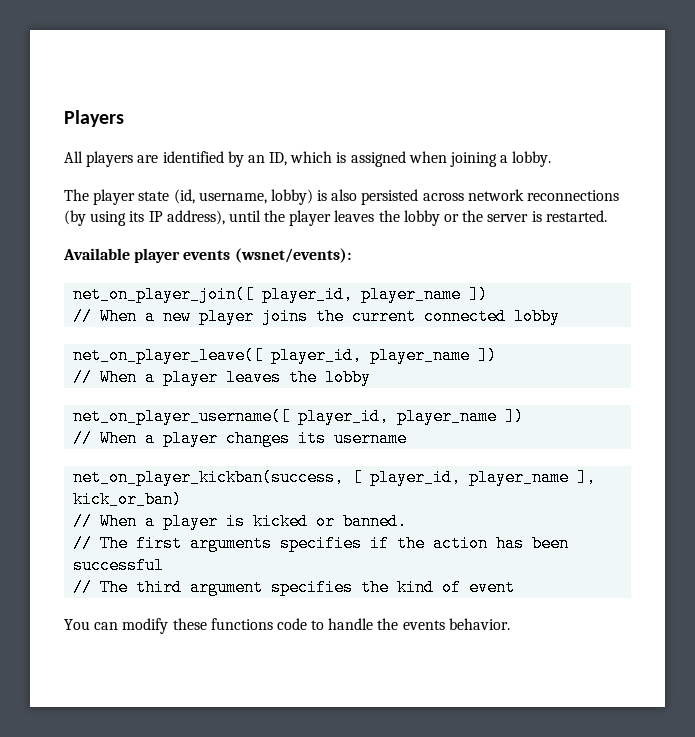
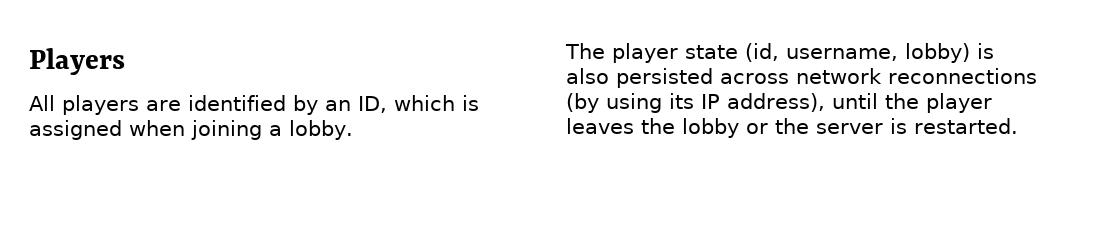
- Available player events (wsnet/events):
- net_on_player_join([ player_id, player_name ])
- // When a new player joins the current connected lobby
- net_on_player_leave([ player_id, player_name ])
- // When a player leaves the lobby
- net_on_player_username([ player_id, player_name ])
- // When a player changes its username
- net_on_player_kickban(success, [ player_id, player_name ], kick_or_ban)
- // When a player is kicked or banned.
- // The first arguments specifies if the action has been successful
- // The third argument specifies the kind of event
- You can modify these functions code to handle the events behavior.

